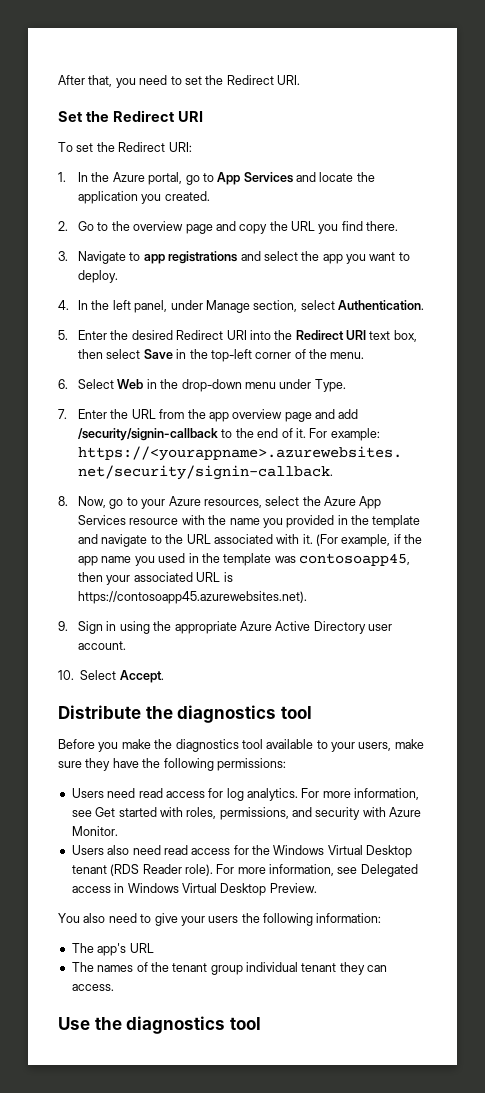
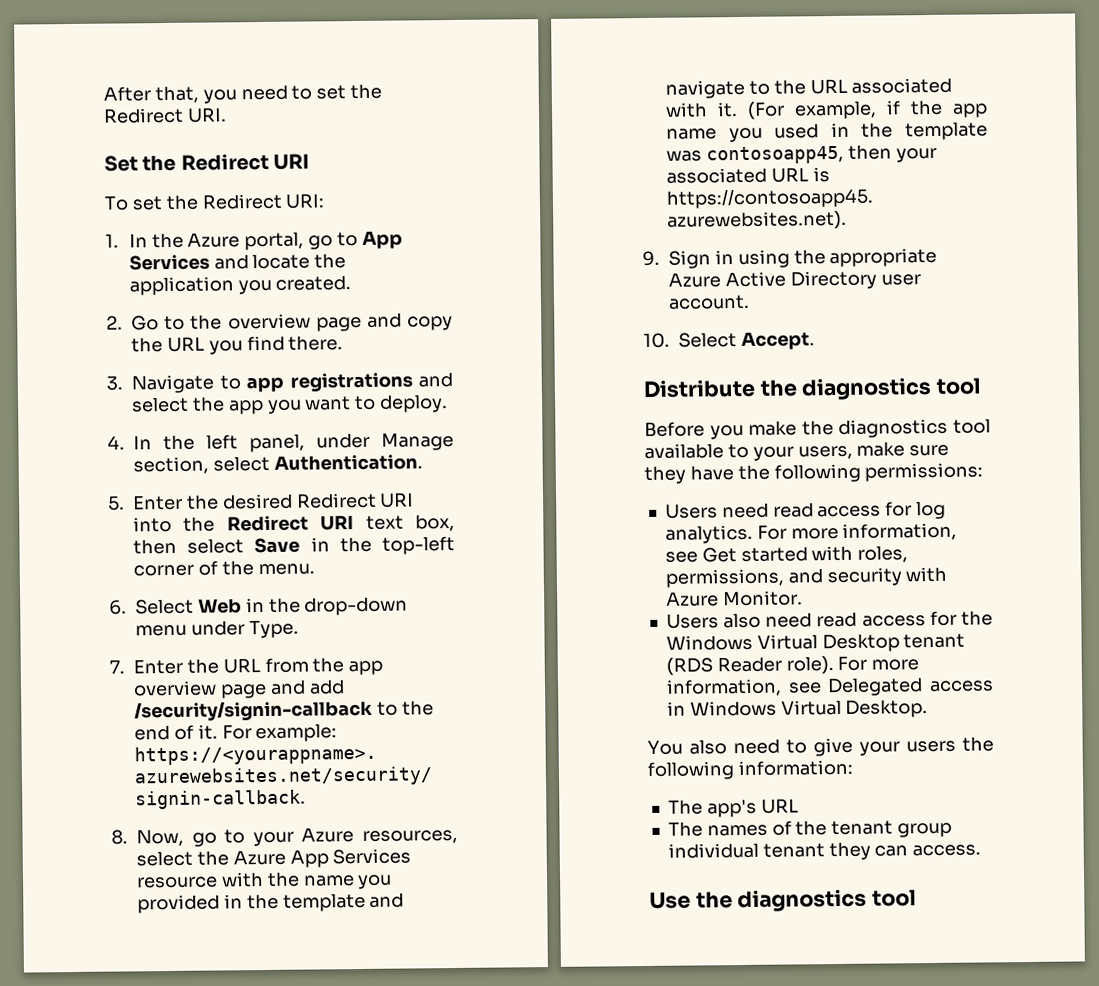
- For more information, see Delegated access in Windows Virtual Desktop Preview.
+ For more information, see Delegated access in Windows Virtual Desktop.

